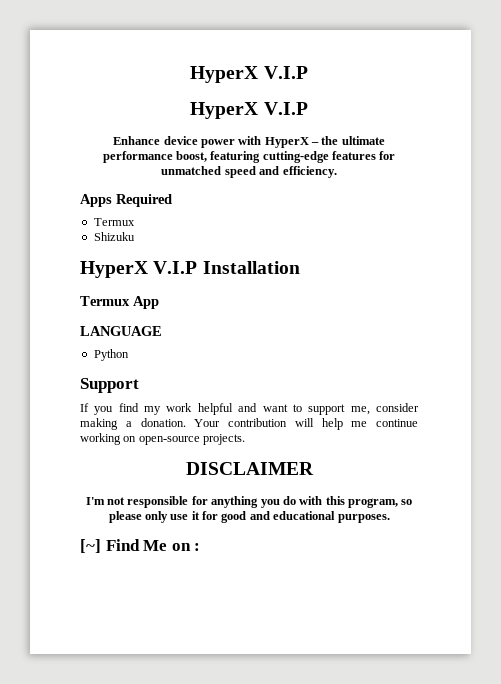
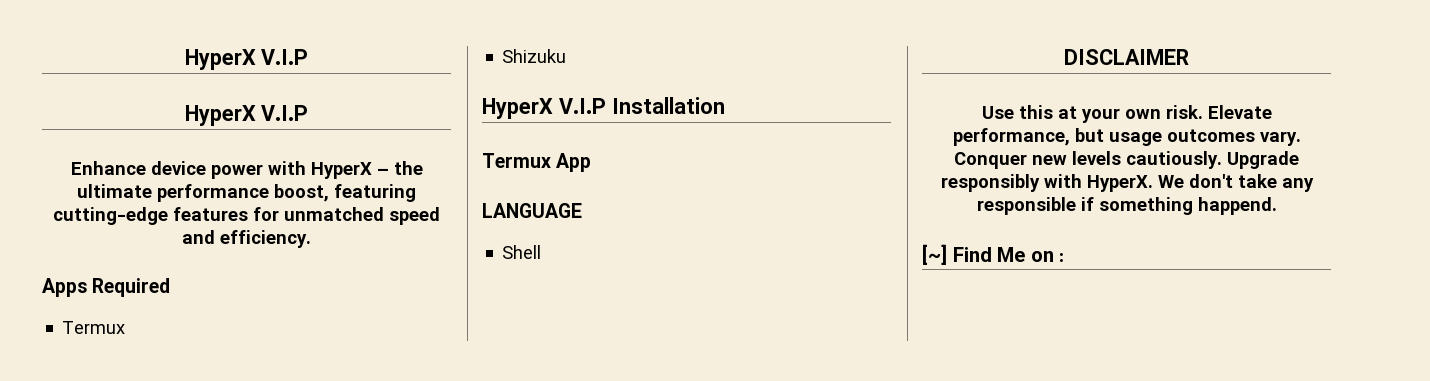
- Python
- Support
- If you find my work helpful and want to support me, consider making a donation. Your contribution will help me continue working on open-source projects.
+ Shell
  DISCLAIMER
- I'm not responsible for anything you do with this program, so please only use it for good and educational purposes.
+ Use this at your own risk. Elevate performance, but usage outcomes vary. Conquer new levels cautiously. Upgrade responsibly with HyperX. We don't take any responsible if something happend.

